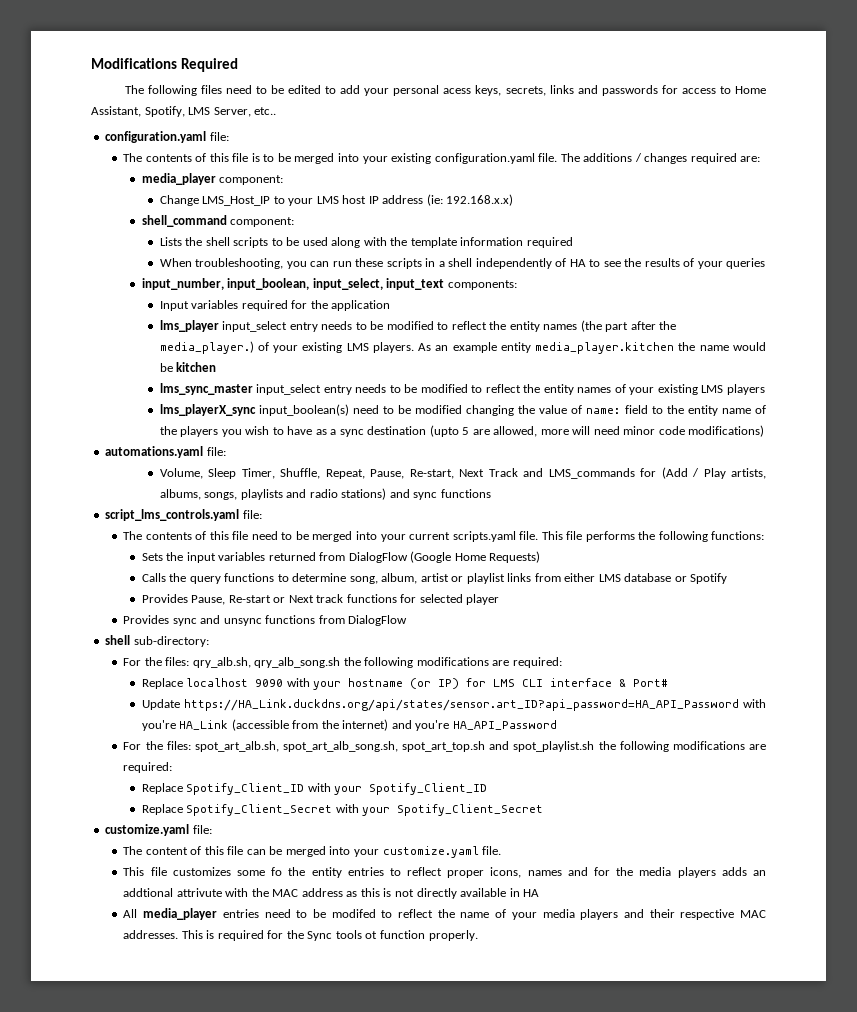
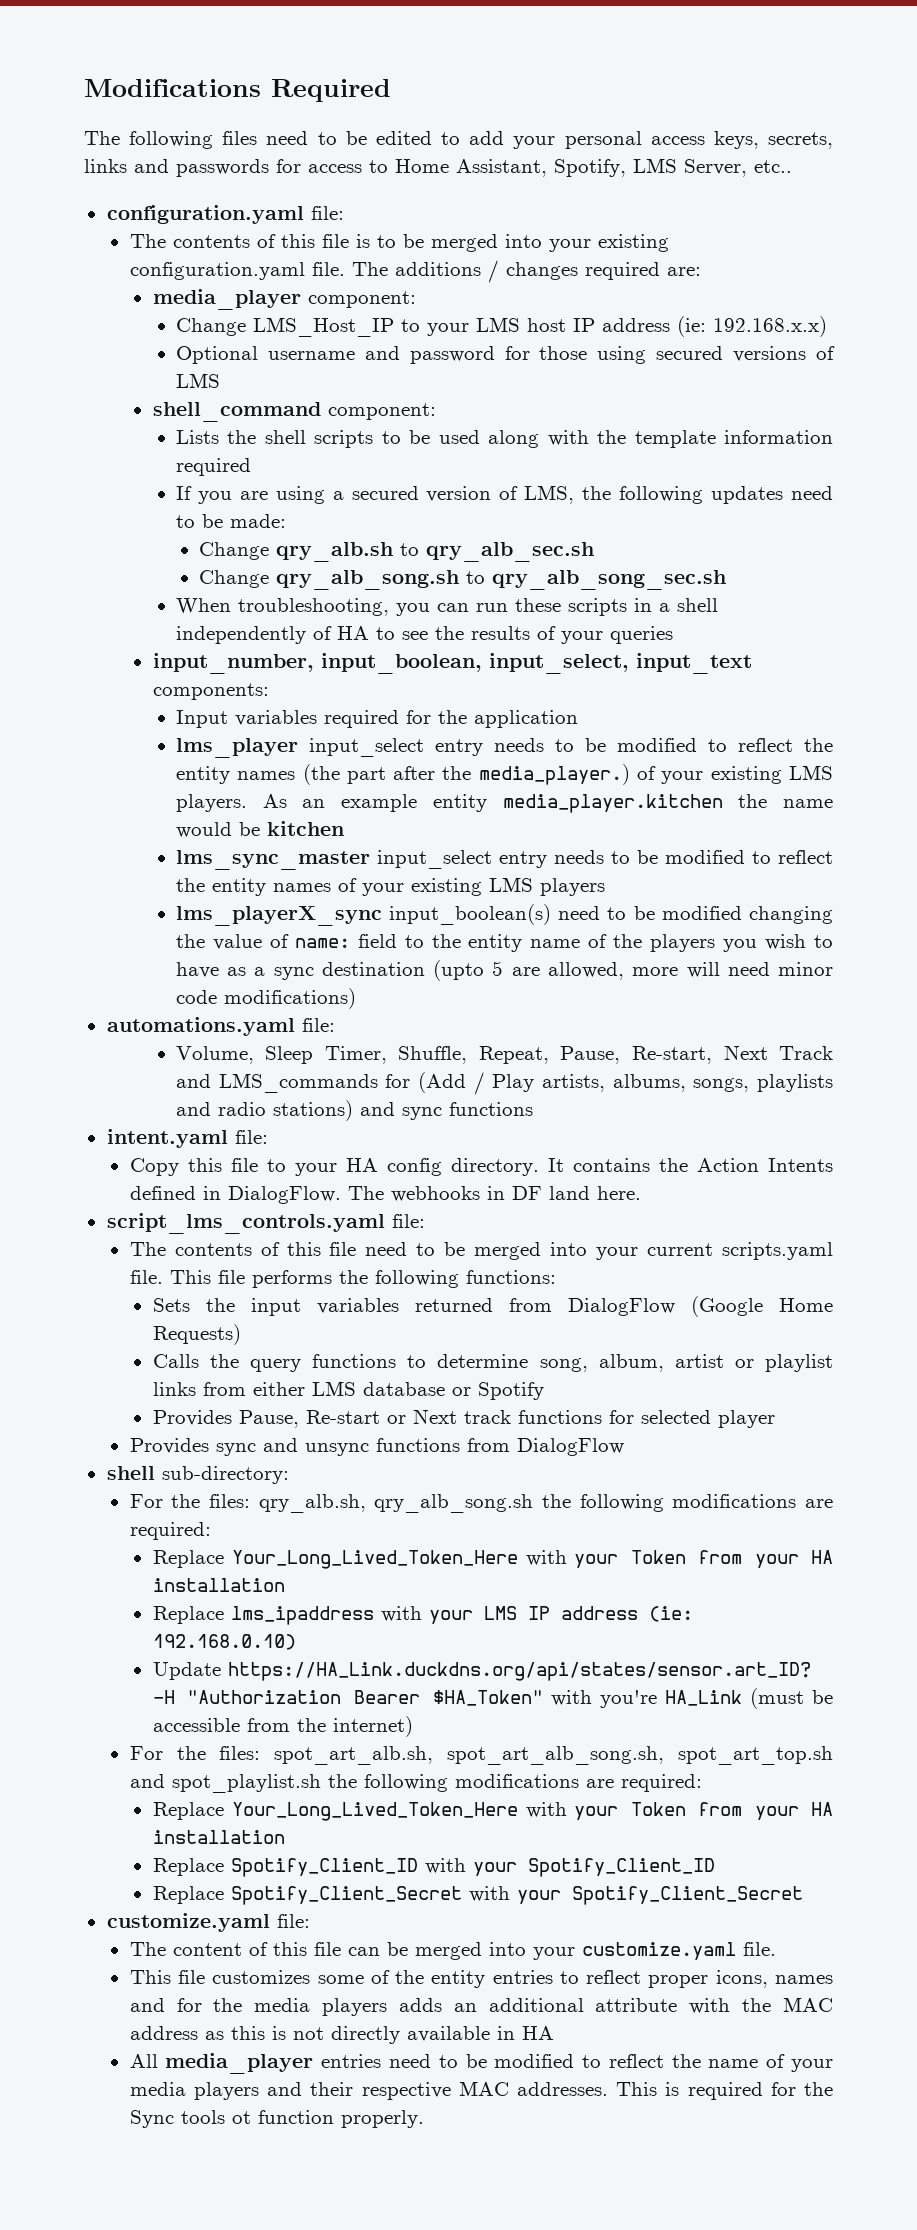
- The following files need to be edited to add your personal acess keys, secrets, links and passwords for access to Home Assistant, Spotify, LMS Server, etc..
+ The following files need to be edited to add your personal access keys, secrets, links and passwords for access to Home Assistant, Spotify, LMS Server, etc..
+ Optional username and password for those using secured versions of LMS
+ If you are using a secured version of LMS, the following updates need to be made:
+ Change qry_alb.sh to qry_alb_sec.sh
+ Change qry_alb_song.sh to qry_alb_song_sec.sh
+ intent.yaml file:
+ Copy this file to your HA config directory. It contains the Action Intents defined in DialogFlow. The webhooks in DF land here.
  For the files: qry_alb.sh, qry_alb_song.sh the following modifications are required:
- Replace localhost 9090 with your hostname (or IP) for LMS CLI interface & Port#
- Update https://HA_Link.duckdns.org/api/states/sensor.art_ID?api_password=HA_API_Password with you're HA_Link (accessible from the internet) and you're HA_API_Password
+ Replace Your_Long_Lived_Token_Here with your Token from your HA installation
+ Replace lms_ipaddress with your LMS IP address (ie: 192.168.0.10)
+ Update https://HA_Link.duckdns.org/api/states/sensor.art_ID? -H "Authorization Bearer $HA_Token" with you're HA_Link (must be accessible from the internet)
  For the files: spot_art_alb.sh, spot_art_alb_song.sh, spot_art_top.sh and spot_playlist.sh the following modifications are required:
+ Replace Your_Long_Lived_Token_Here with your Token from your HA installation
- This file customizes some fo the entity entries to reflect proper icons, names and for the media players adds an addtional attrivute with the MAC address as this is not directly available in HA
+ This file customizes some of the entity entries to reflect proper icons, names and for the media players adds an additional attribute with the MAC address as this is not directly available in HA
- All media_player entries need to be modifed to reflect the name of your media players and their respective MAC addresses.
+ All media_player entries need to be modified to reflect the name of your media players and their respective MAC addresses.

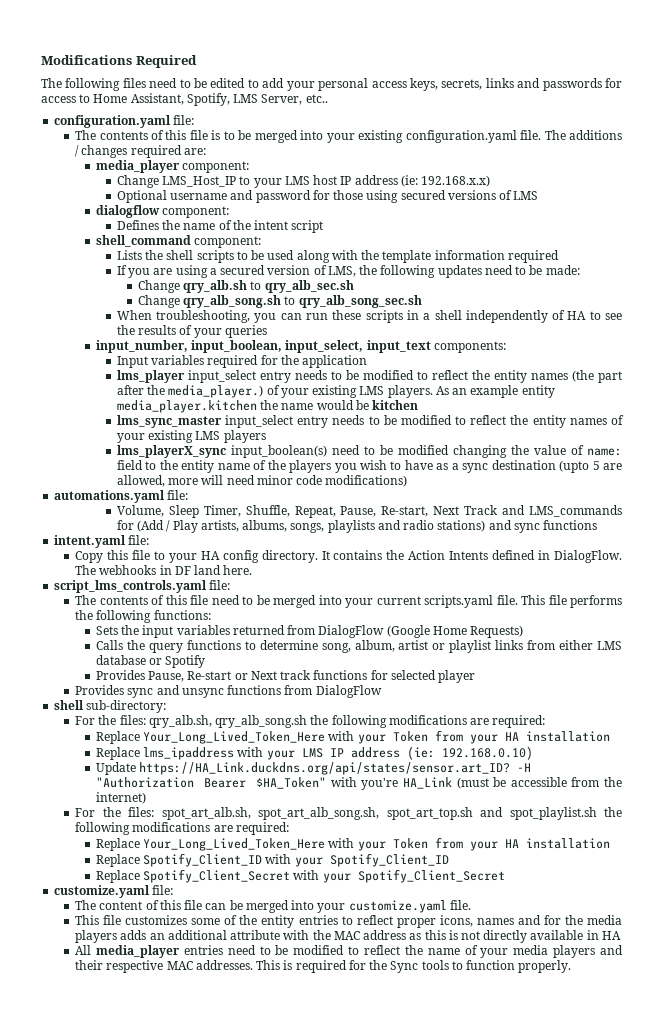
+ dialogflow component:
+ Defines the name of the intent script
- This is required for the Sync tools ot function properly.
+ This is required for the Sync tools to function properly.

